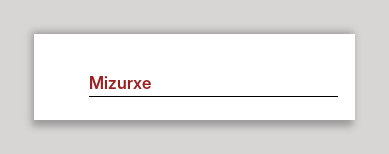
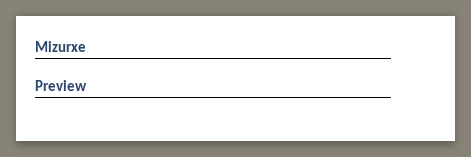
+ Preview

